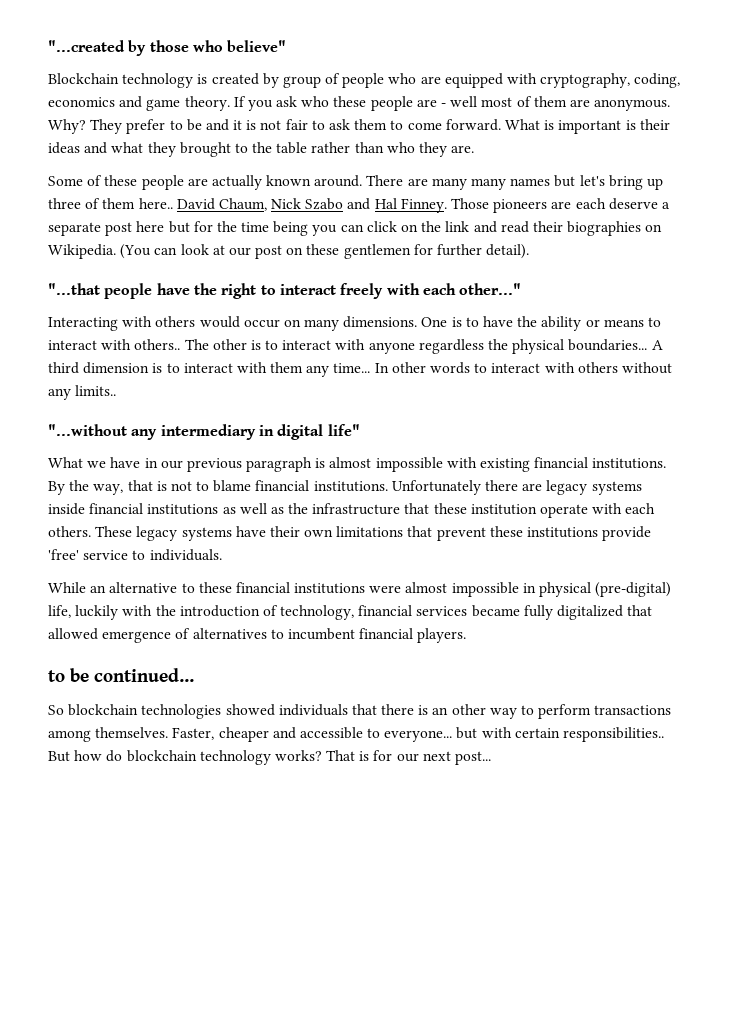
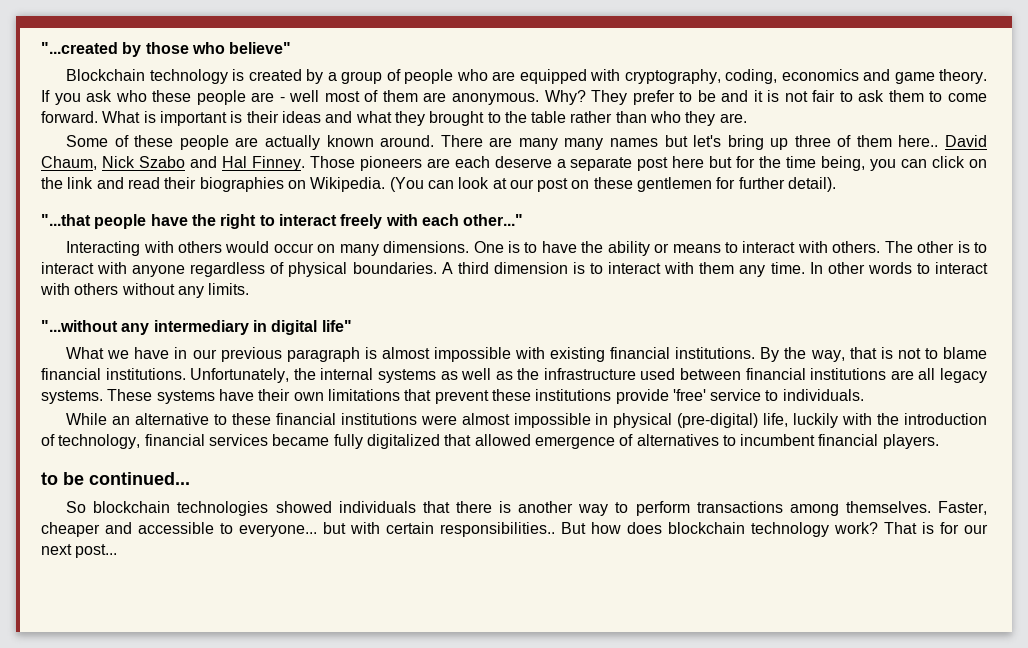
- Blockchain technology is created by group of people who are equipped with cryptography, coding, economics and game theory.
+ Blockchain technology is created by a group of people who are equipped with cryptography, coding, economics and game theory.
- Those pioneers are each deserve a separate post here but for the time being you can click on the link and read their biographies on Wikipedia.
+ Those pioneers are each deserve a separate post here but for the time being, you can click on the link and read their biographies on Wikipedia.
- One is to have the ability or means to interact with others..
+ One is to have the ability or means to interact with others.
- The other is to interact with anyone regardless the physical boundaries...
+ The other is to interact with anyone regardless of physical boundaries.
- A third dimension is to interact with them any time...
+ A third dimension is to interact with them any time.
- In other words to interact with others without any limits..
+ In other words to interact with others without any limits.
- Unfortunately there are legacy systems inside financial institutions as well as the infrastructure that these institution operate with each others. These legacy systems have their own limitations that prevent these institutions provide 'free' service to individuals.
+ Unfortunately, the internal systems as well as the infrastructure used between financial institutions are all legacy systems. These systems have their own limitations that prevent these institutions provide 'free' service to individuals.
- So blockchain technologies showed individuals that there is an other way to perform transactions among themselves.
+ So blockchain technologies showed individuals that there is another way to perform transactions among themselves.
- But how do blockchain technology works?
+ But how does blockchain technology work?

